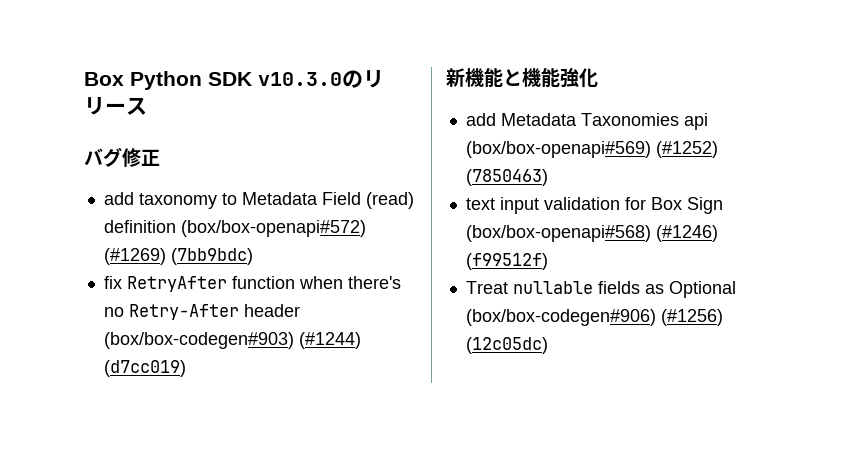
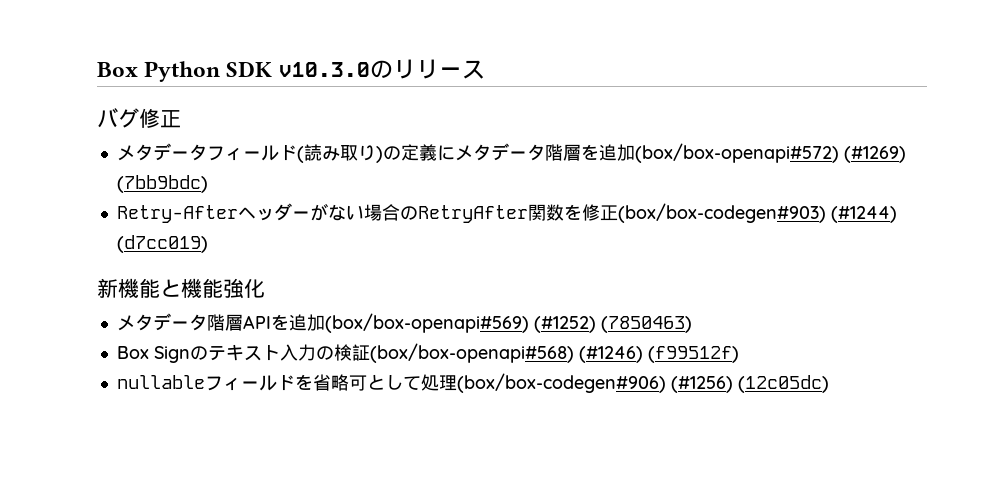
- add taxonomy to Metadata Field (read) definition (box/box-openapi#572) (#1269) (7bb9bdc)
- fix RetryAfter function when there's no Retry-After header (box/box-codegen#903) (#1244) (d7cc019)
+ メタデータフィールド(読み取り)の定義にメタデータ階層を追加(box/box-openapi#572) (#1269) (7bb9bdc)
+ Retry-Afterヘッダーがない場合のRetryAfter関数を修正(box/box-codegen#903) (#1244) (d7cc019)
- add Metadata Taxonomies api (box/box-openapi#569) (#1252) (7850463)
- text input validation for Box Sign (box/box-openapi#568) (#1246) (f99512f)
- Treat nullable fields as Optional (box/box-codegen#906) (#1256) (12c05dc)
+ メタデータ階層APIを追加(box/box-openapi#569) (#1252) (7850463)
+ Box Signのテキスト入力の検証(box/box-openapi#568) (#1246) (f99512f)
+ nullableフィールドを省略可として処理(box/box-codegen#906) (#1256) (12c05dc)

